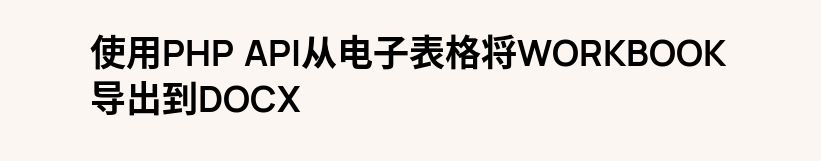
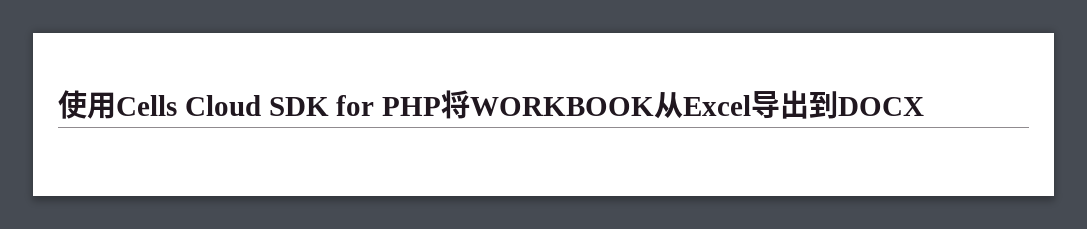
- 使用PHP API从电子表格将WORKBOOK导出到DOCX
+ 使用Cells Cloud SDK for PHP将WORKBOOK从Excel导出到DOCX

